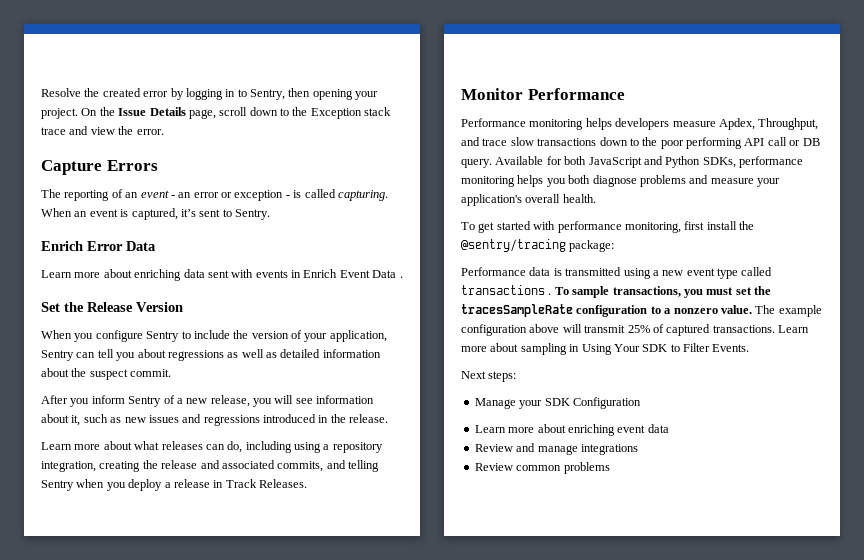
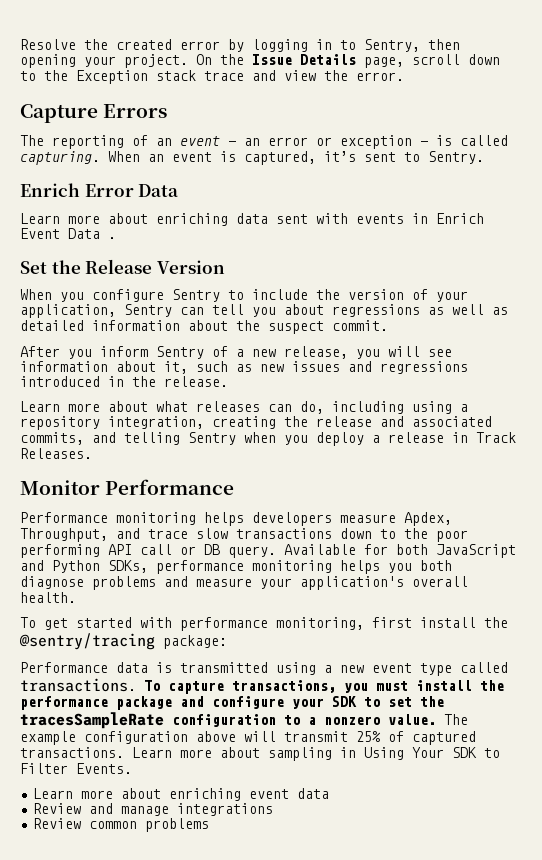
- Performance data is transmitted using a new event type called transactions . To sample transactions, you must set the tracesSampleRate configuration to a nonzero value.
+ Performance data is transmitted using a new event type called transactions. To capture transactions, you must install the performance package and configure your SDK to set the tracesSampleRate configuration to a nonzero value.
- Next steps:
- Manage your SDK Configuration

